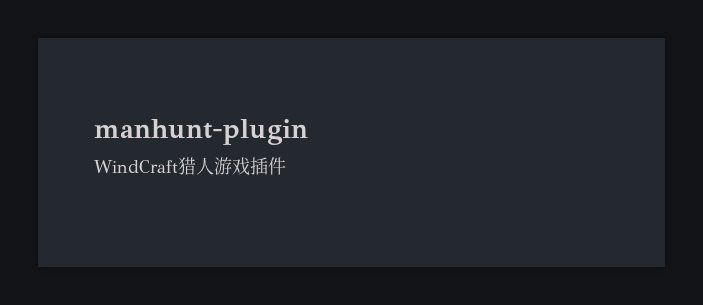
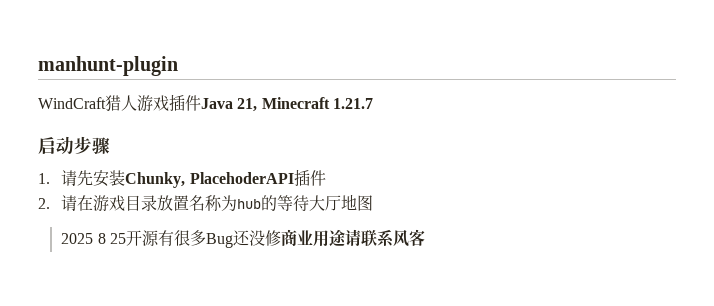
- WindCraft猎人游戏插件
+ WindCraft猎人游戏插件Java 21, Minecraft 1.21.7
+ 启动步骤
+ 1.请先安装Chunky, PlacehoderAPI插件
+ 2.请在游戏目录放置名称为hub的等待大厅地图
+ 2025 8 25开源有很多Bug还没修商业用途请联系风客

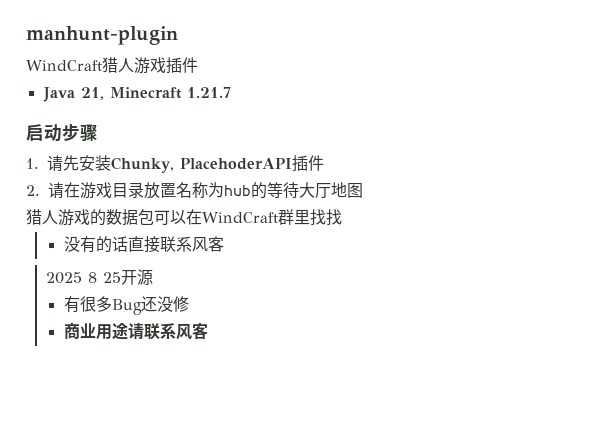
- WindCraft猎人游戏插件Java 21, Minecraft 1.21.7
+ WindCraft猎人游戏插件
+ Java 21, Minecraft 1.21.7
+ 猎人游戏的数据包可以在WindCraft群里找找
+ 没有的话直接联系风客
- 2025 8 25开源有很多Bug还没修商业用途请联系风客
+ 2025 8 25开源
+ 有很多Bug还没修
+ 商业用途请联系风客

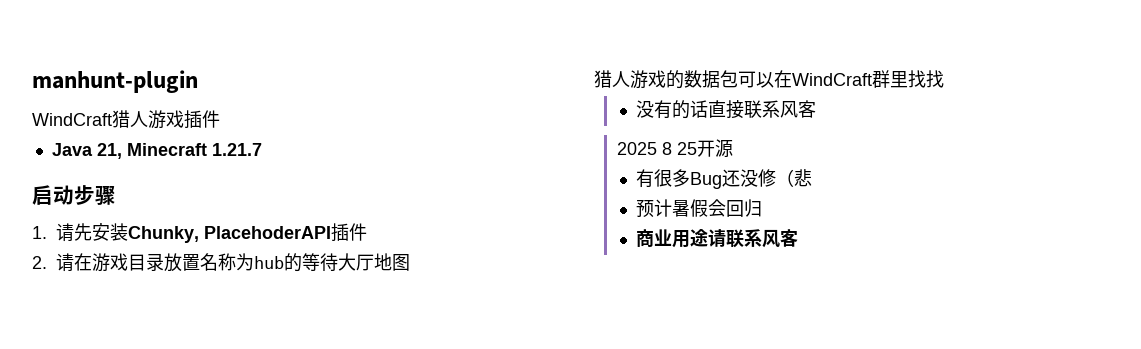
- 有很多Bug还没修
+ 有很多Bug还没修（悲
+ 预计暑假会回归

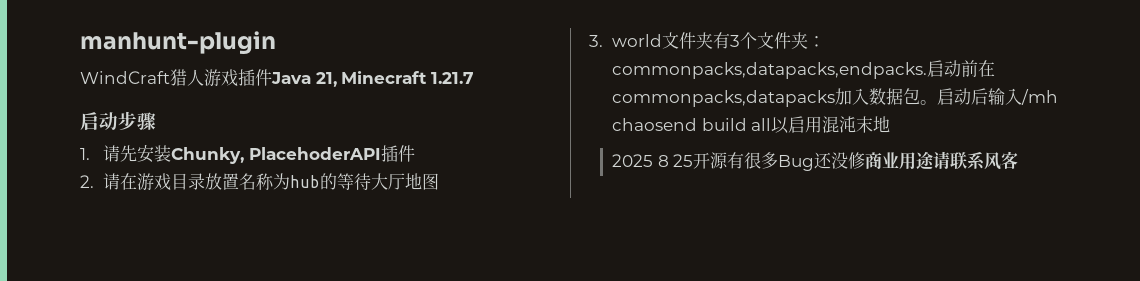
- WindCraft猎人游戏插件
- Java 21, Minecraft 1.21.7
+ WindCraft猎人游戏插件Java 21, Minecraft 1.21.7
- 猎人游戏的数据包可以在WindCraft群里找找
- 没有的话直接联系风客
+ 3. world文件夹有3个文件夹：commonpacks,datapacks,endpacks.启动前在commonpacks,datapacks加入数据包。启动后输入/mh chaosend build all以启用混沌末地
- 2025 8 25开源
- 有很多Bug还没修（悲
- 预计暑假会回归
- 商业用途请联系风客
+ 2025 8 25开源有很多Bug还没修商业用途请联系风客

